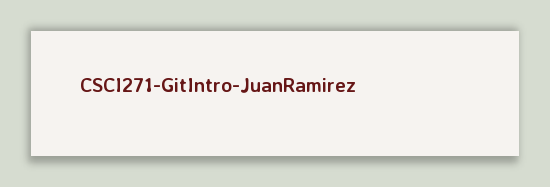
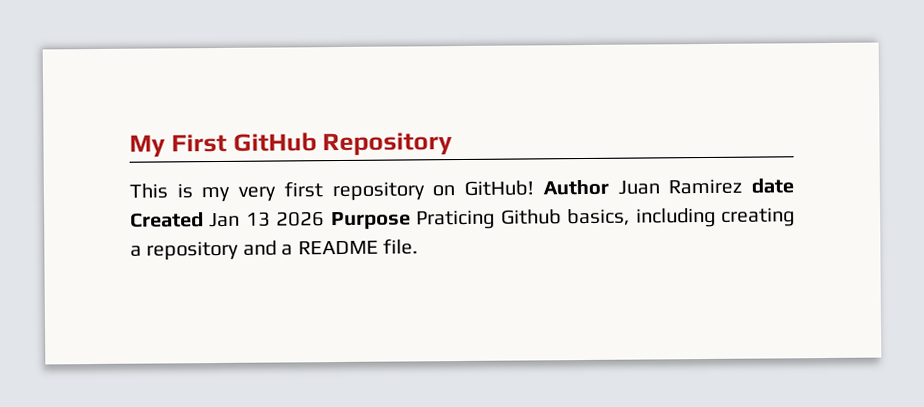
- CSCI271-GitIntro-JuanRamirez
+ My First GitHub Repository
+ This is my very first repository on GitHub! Author Juan Ramirez date Created Jan 13 2026 Purpose Praticing Github basics, including creating a repository and a README file.

